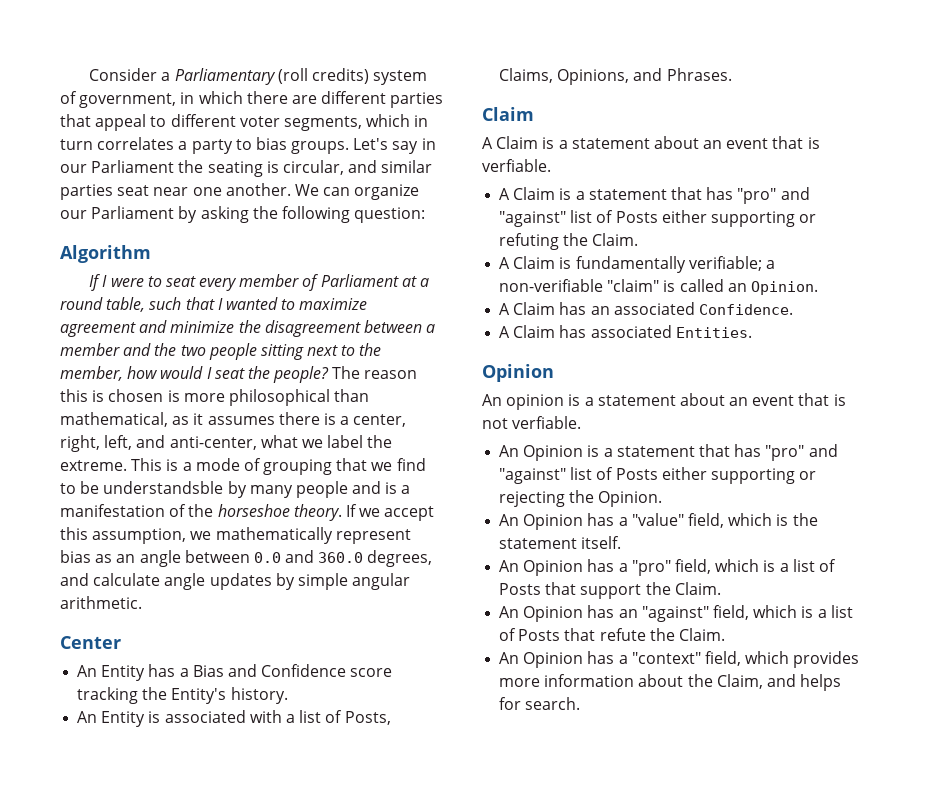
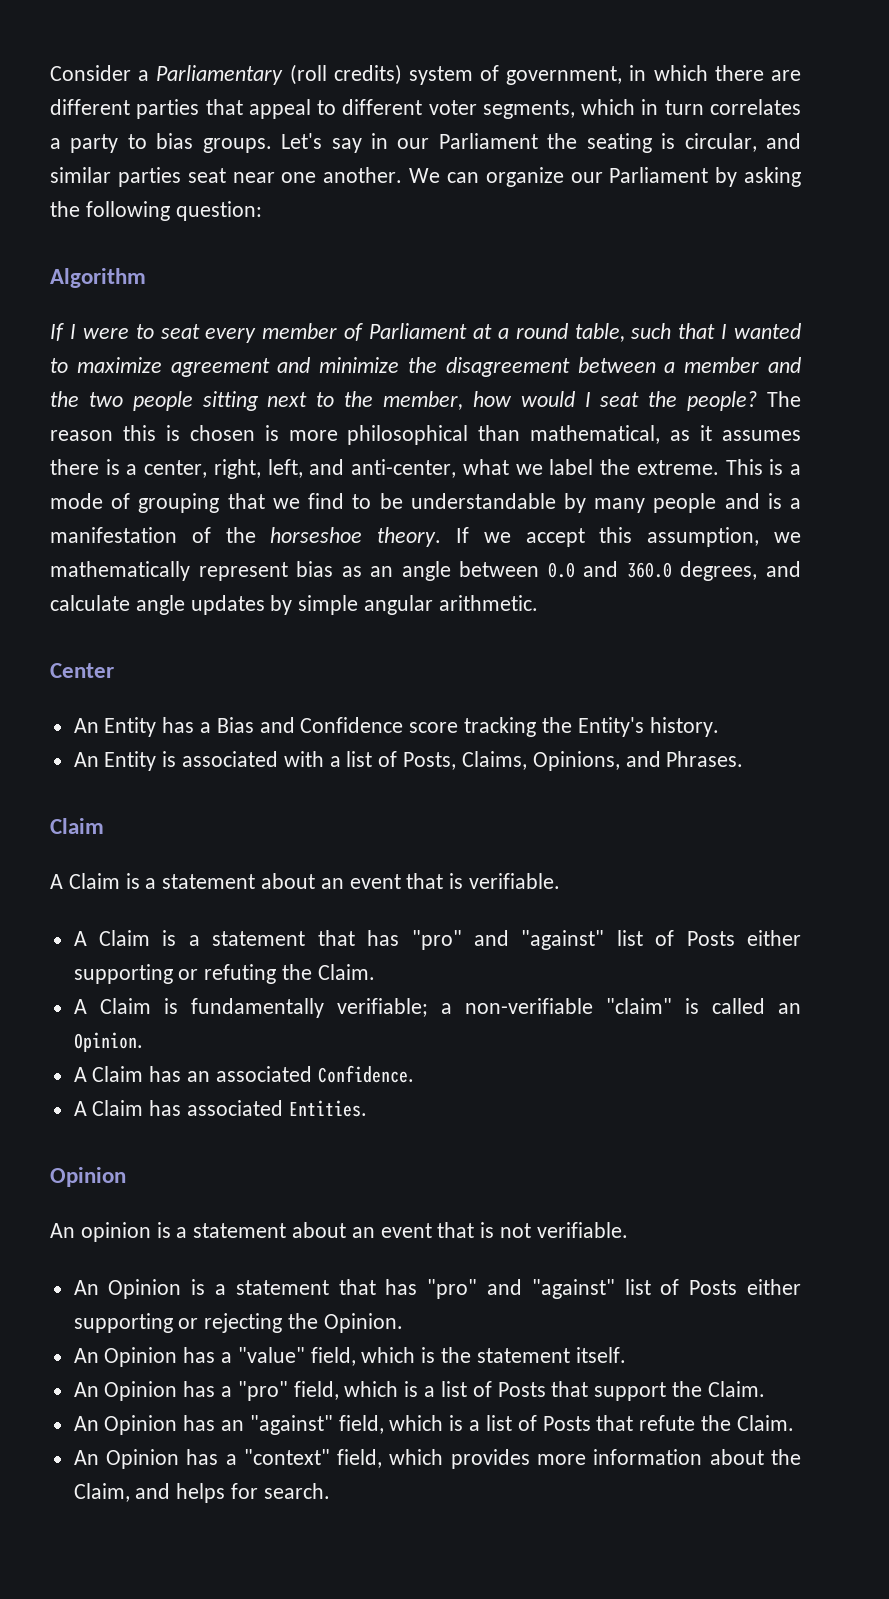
- This is a mode of grouping that we find to be understandsble by many people and is a manifestation of the horseshoe theory.
+ This is a mode of grouping that we find to be understandable by many people and is a manifestation of the horseshoe theory.
- A Claim is a statement about an event that is verfiable.
+ A Claim is a statement about an event that is verifiable.
- An opinion is a statement about an event that is not verfiable.
+ An opinion is a statement about an event that is not verifiable.

